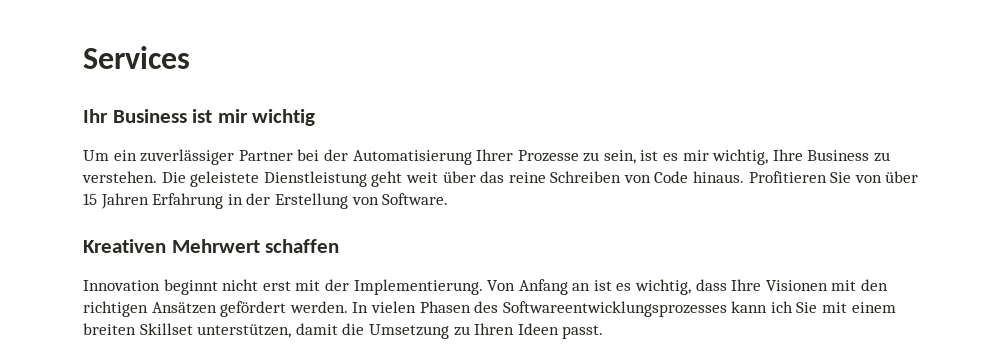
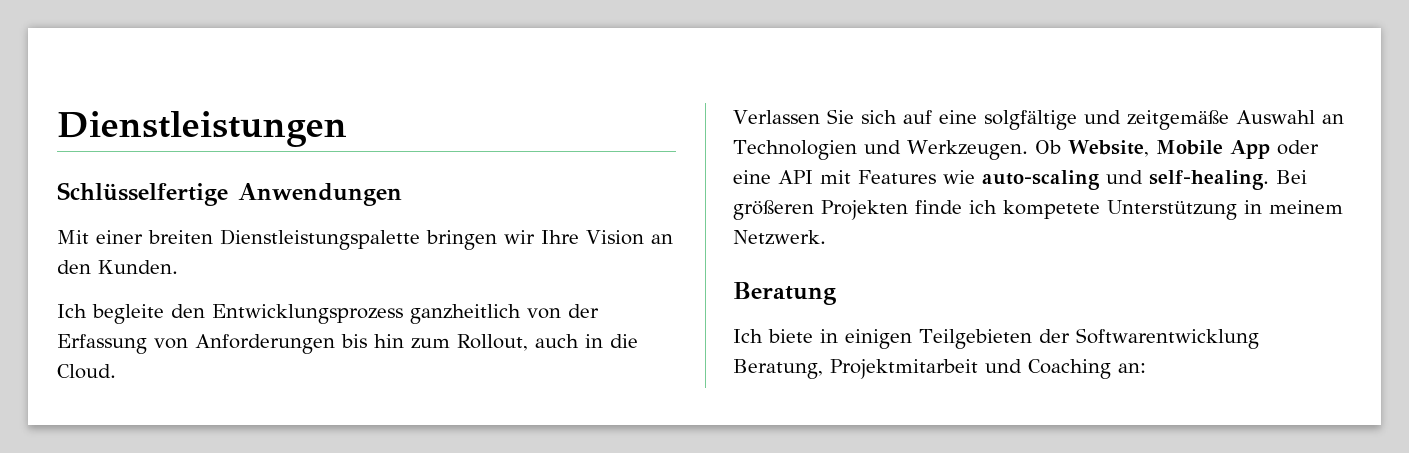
- Services
- Ihr Business ist mir wichtig
- Um ein zuverlässiger Partner bei der Automatisierung Ihrer Prozesse zu sein, ist es mir wichtig, Ihre Business zu verstehen. Die geleistete Dienstleistung geht weit über das reine Schreiben von Code hinaus. Profitieren Sie von über 15 Jahren Erfahrung in der Erstellung von Software.
- Kreativen Mehrwert schaffen
- Innovation beginnt nicht erst mit der Implementierung. Von Anfang an ist es wichtig, dass Ihre Visionen mit den richtigen Ansätzen gefördert werden. In vielen Phasen des Softwareentwicklungsprozesses kann ich Sie mit einem breiten Skillset unterstützen, damit die Umsetzung zu Ihren Ideen passt.
+ Dienstleistungen
+ Schlüsselfertige Anwendungen
+ Mit einer breiten Dienstleistungspalette bringen wir Ihre Vision an den Kunden.
+ Ich begleite den Entwicklungsprozess ganzheitlich von der Erfassung von Anforderungen bis hin zum Rollout, auch in die Cloud.
+ Verlassen Sie sich auf eine solgfältige und zeitgemäße Auswahl an Technologien und Werkzeugen. Ob Website, Mobile App oder eine API mit Features wie auto-scaling und self-healing. Bei größeren Projekten finde ich kompetete Unterstützung in meinem Netzwerk.
+ Beratung
+ Ich biete in einigen Teilgebieten der Softwarentwicklung Beratung, Projektmitarbeit und Coaching an:

